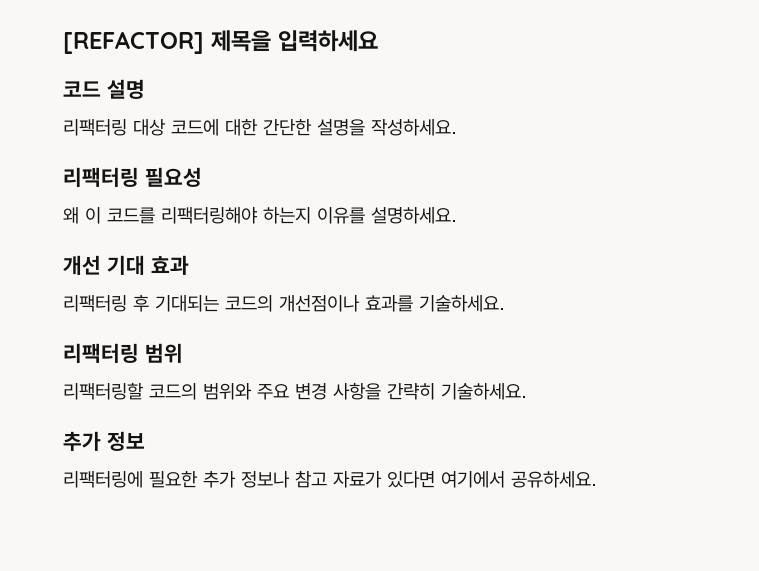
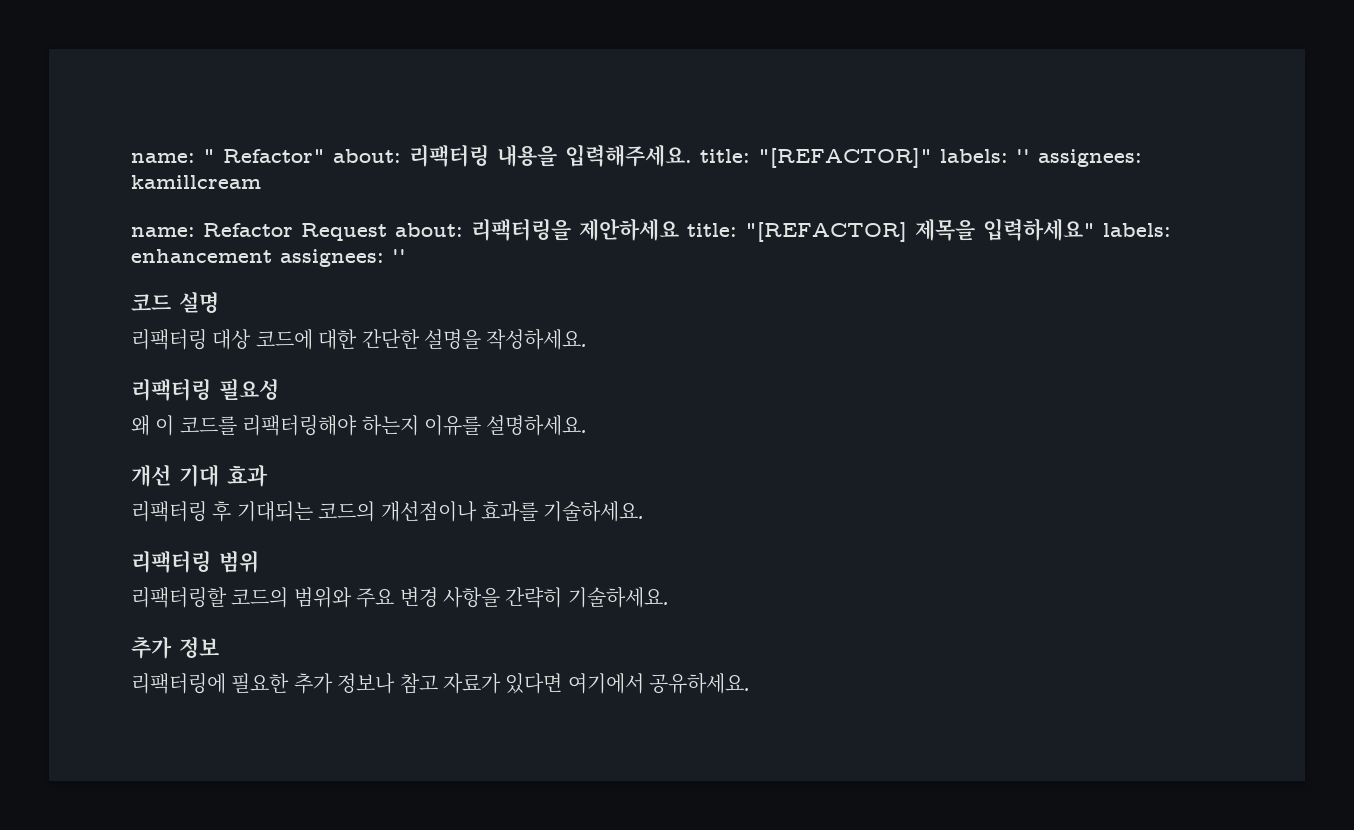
- [REFACTOR] 제목을 입력하세요
+ name: " Refactor" about: 리팩터링 내용을 입력해주세요. title: "[REFACTOR]" labels: '' assignees: kamillcream
+ name: Refactor Request about: 리팩터링을 제안하세요 title: "[REFACTOR] 제목을 입력하세요" labels: enhancement assignees: ''

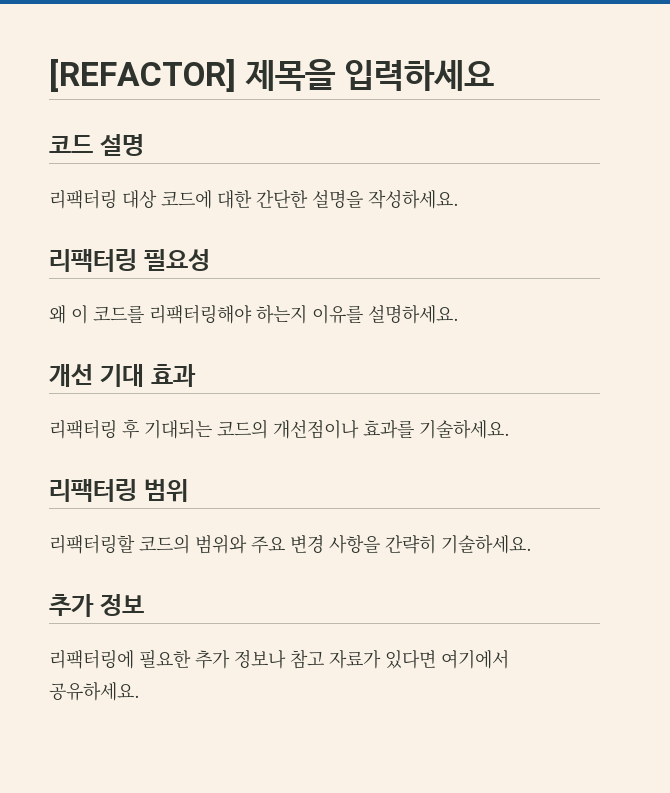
- name: " Refactor" about: 리팩터링 내용을 입력해주세요. title: "[REFACTOR]" labels: '' assignees: kamillcream
- name: Refactor Request about: 리팩터링을 제안하세요 title: "[REFACTOR] 제목을 입력하세요" labels: enhancement assignees: ''
+ [REFACTOR] 제목을 입력하세요

